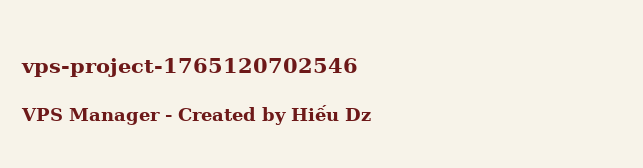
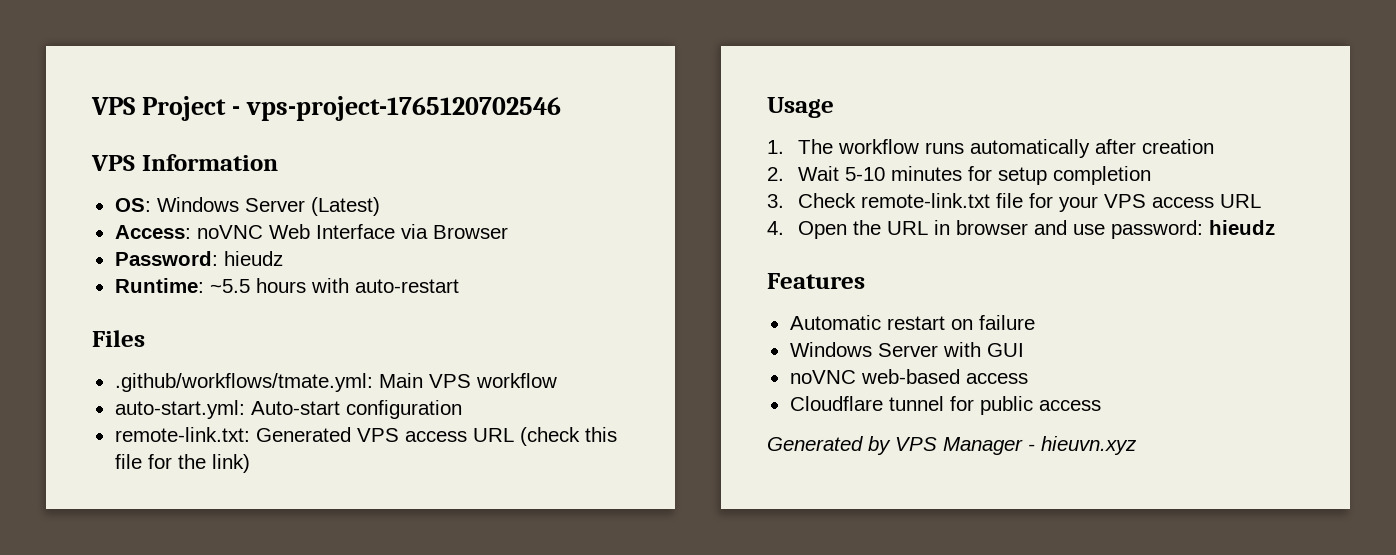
- vps-project-1765120702546
+ VPS Project - vps-project-1765120702546
- VPS Manager - Created by Hiếu Dz
+ VPS Information
+ OS: Windows Server (Latest)
+ Access: noVNC Web Interface via Browser
+ Password: hieudz
+ Runtime: ~5.5 hours with auto-restart
+ Files
+ .github/workflows/tmate.yml: Main VPS workflow
+ auto-start.yml: Auto-start configuration
+ remote-link.txt: Generated VPS access URL (check this file for the link)
+ Usage
+ 1. The workflow runs automatically after creation
+ 2. Wait 5-10 minutes for setup completion
+ 3. Check remote-link.txt file for your VPS access URL
+ 4. Open the URL in browser and use password: hieudz
+ Features
+ Automatic restart on failure
+ Windows Server with GUI
+ noVNC web-based access
+ Cloudflare tunnel for public access
+ Generated by VPS Manager - hieuvn.xyz

